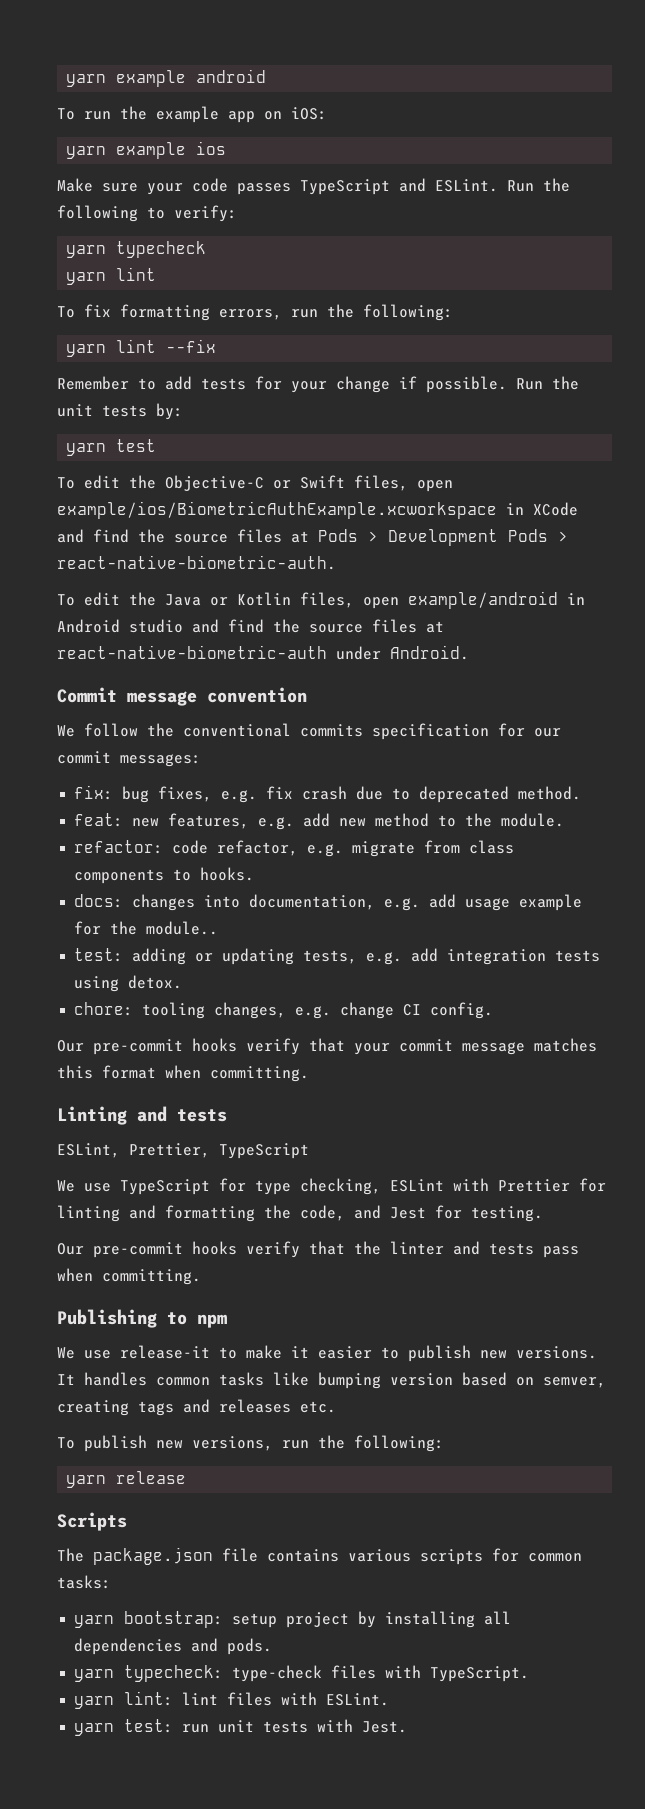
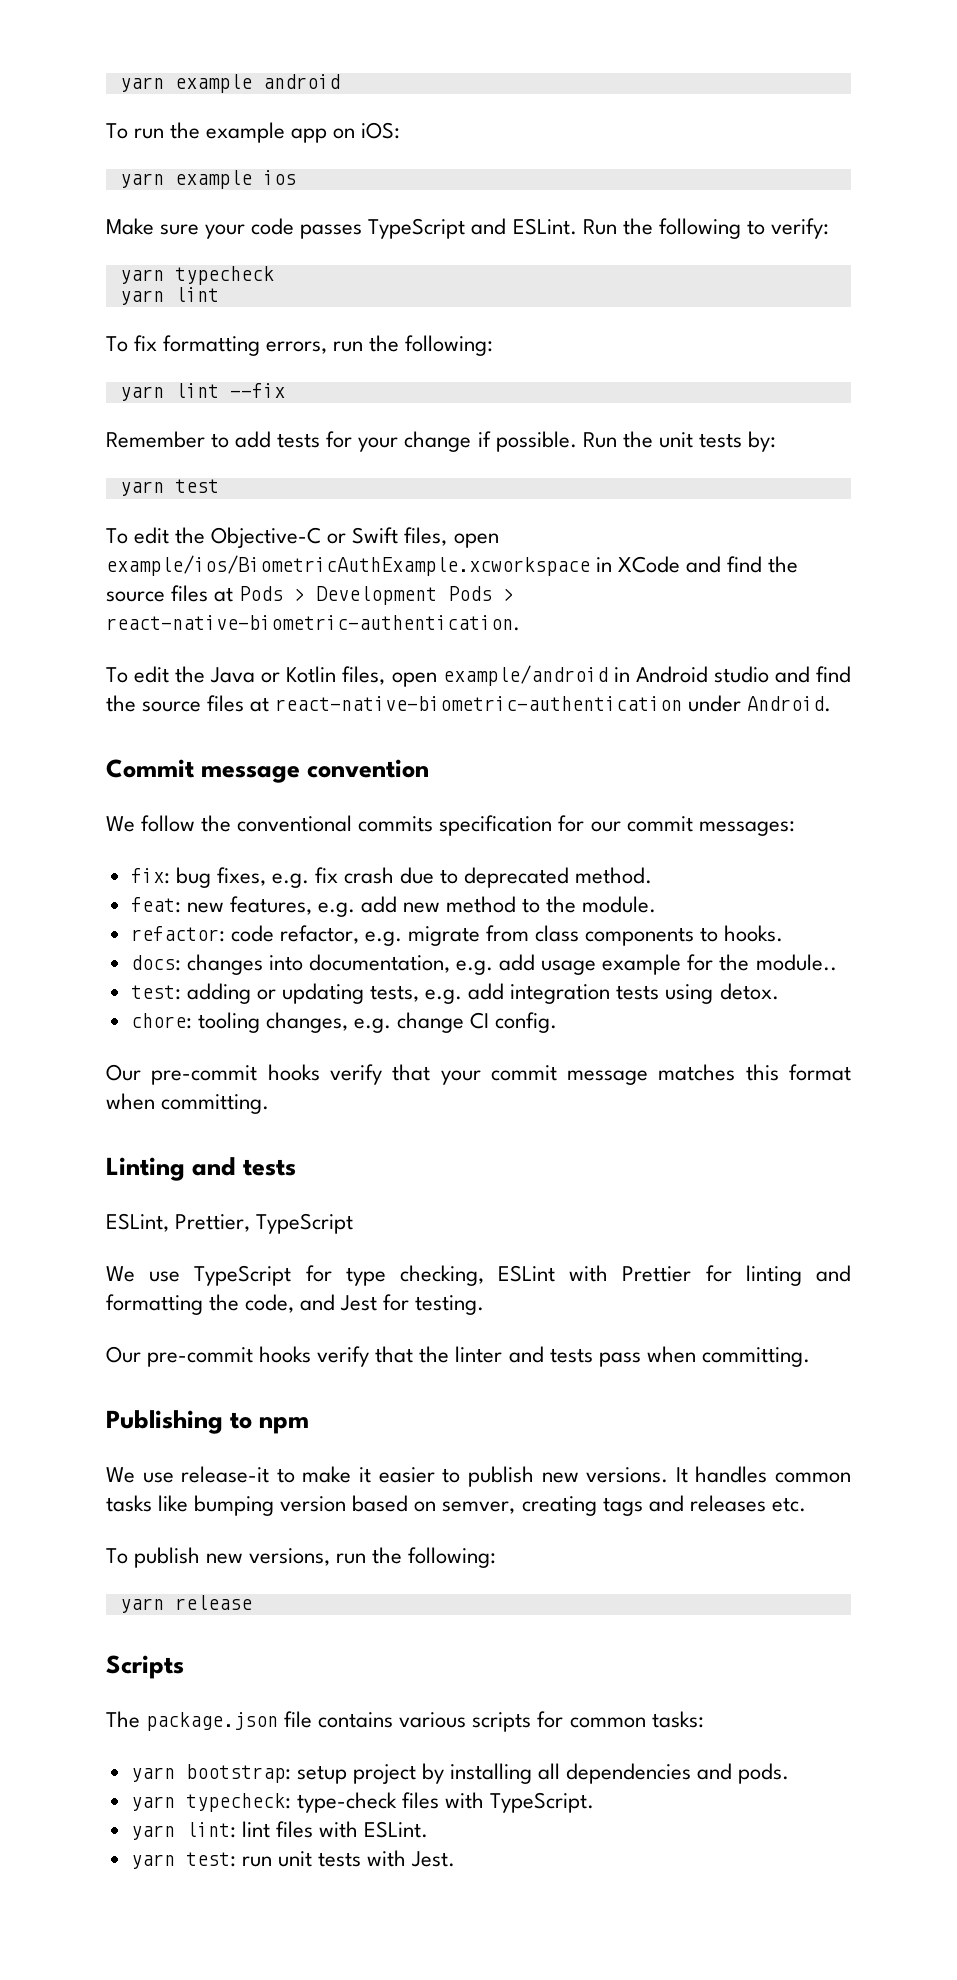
- To edit the Objective-C or Swift files, open example/ios/BiometricAuthExample.xcworkspace in XCode and find the source files at Pods > Development Pods > react-native-biometric-auth.
+ To edit the Objective-C or Swift files, open example/ios/BiometricAuthExample.xcworkspace in XCode and find the source files at Pods > Development Pods > react-native-biometric-authentication.
- To edit the Java or Kotlin files, open example/android in Android studio and find the source files at react-native-biometric-auth under Android.
+ To edit the Java or Kotlin files, open example/android in Android studio and find the source files at react-native-biometric-authentication under Android.

